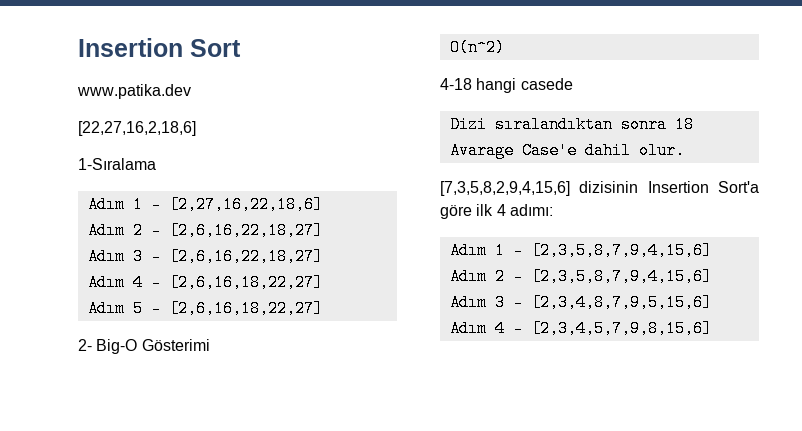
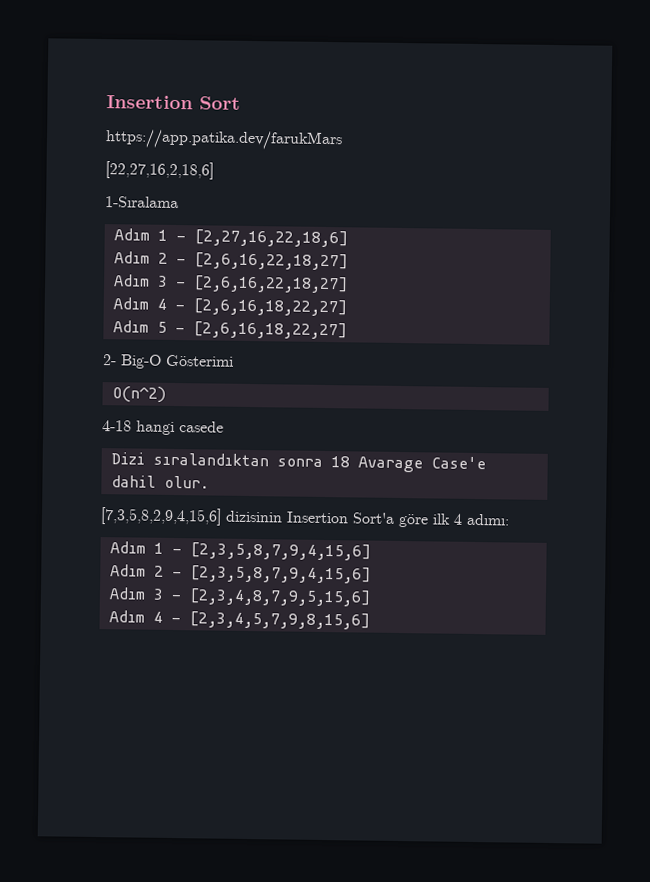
- www.patika.dev
+ https://app.patika.dev/farukMars

